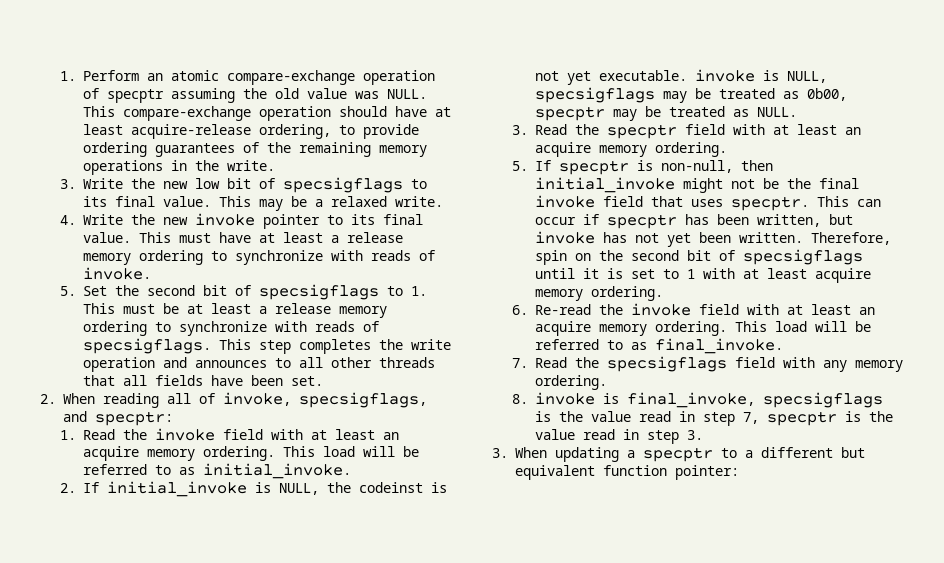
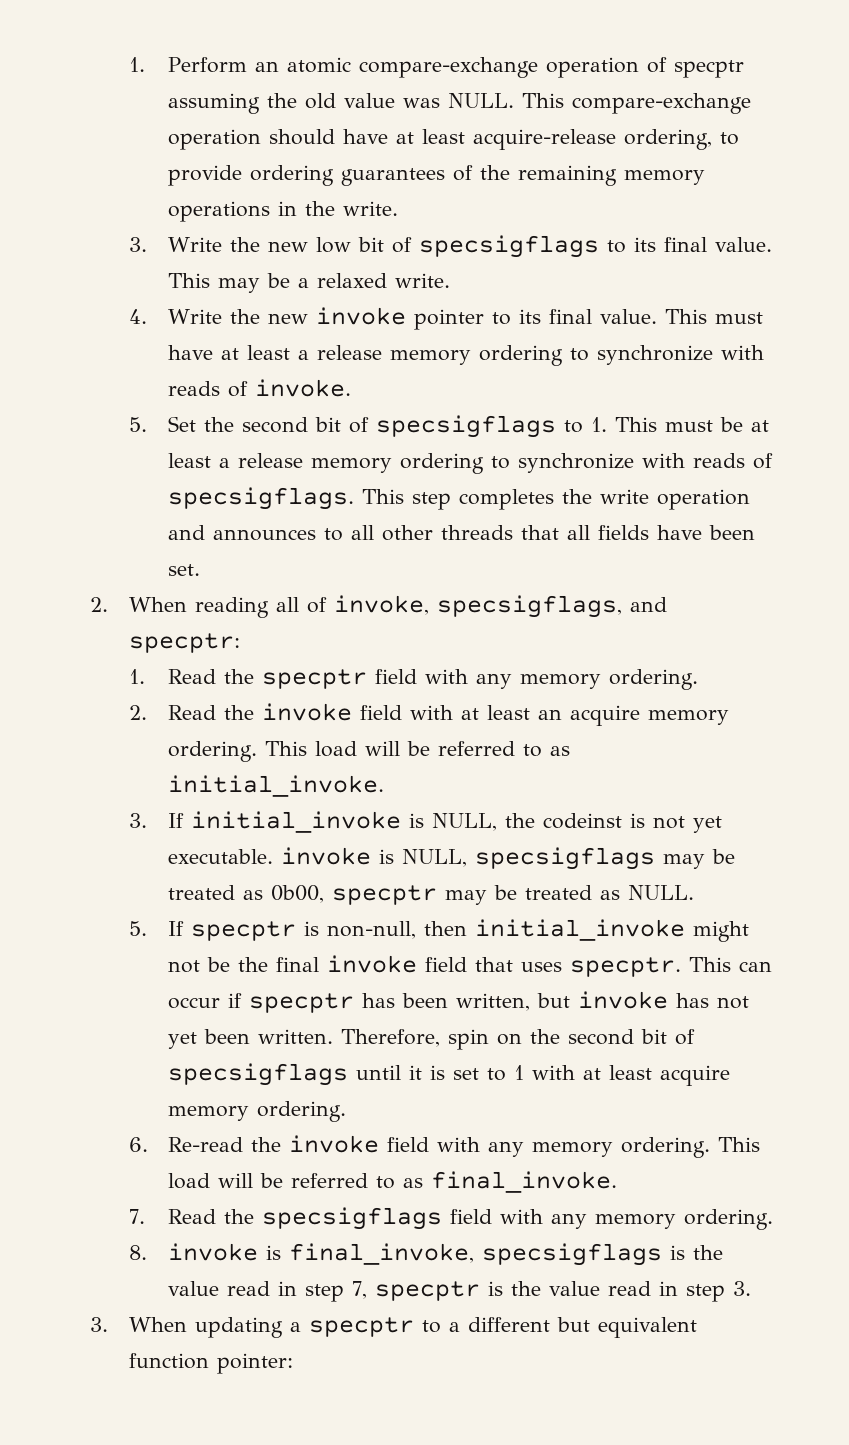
- 1. Read the invoke field with at least an acquire memory ordering.
+ 1. Read the specptr field with any memory ordering.
+ 2. Read the invoke field with at least an acquire memory ordering.
- 2. If initial_invoke is NULL, the codeinst is not yet executable. invoke is NULL, specsigflags may be treated as 0b00, specptr may be treated as NULL.
+ 3. If initial_invoke is NULL, the codeinst is not yet executable. invoke is NULL, specsigflags may be treated as 0b00, specptr may be treated as NULL.
- 3. Read the specptr field with at least an acquire memory ordering.
- 6. Re-read the invoke field with at least an acquire memory ordering.
+ 6. Re-read the invoke field with any memory ordering.

